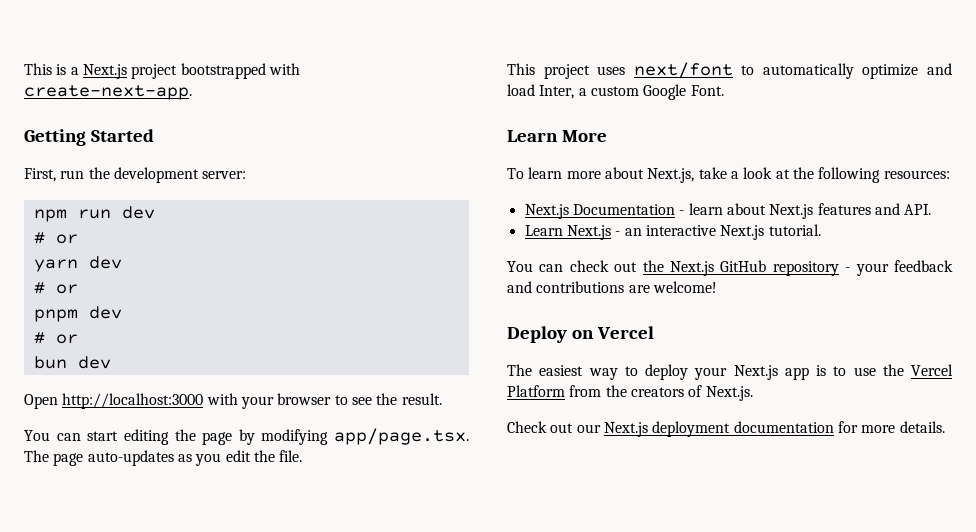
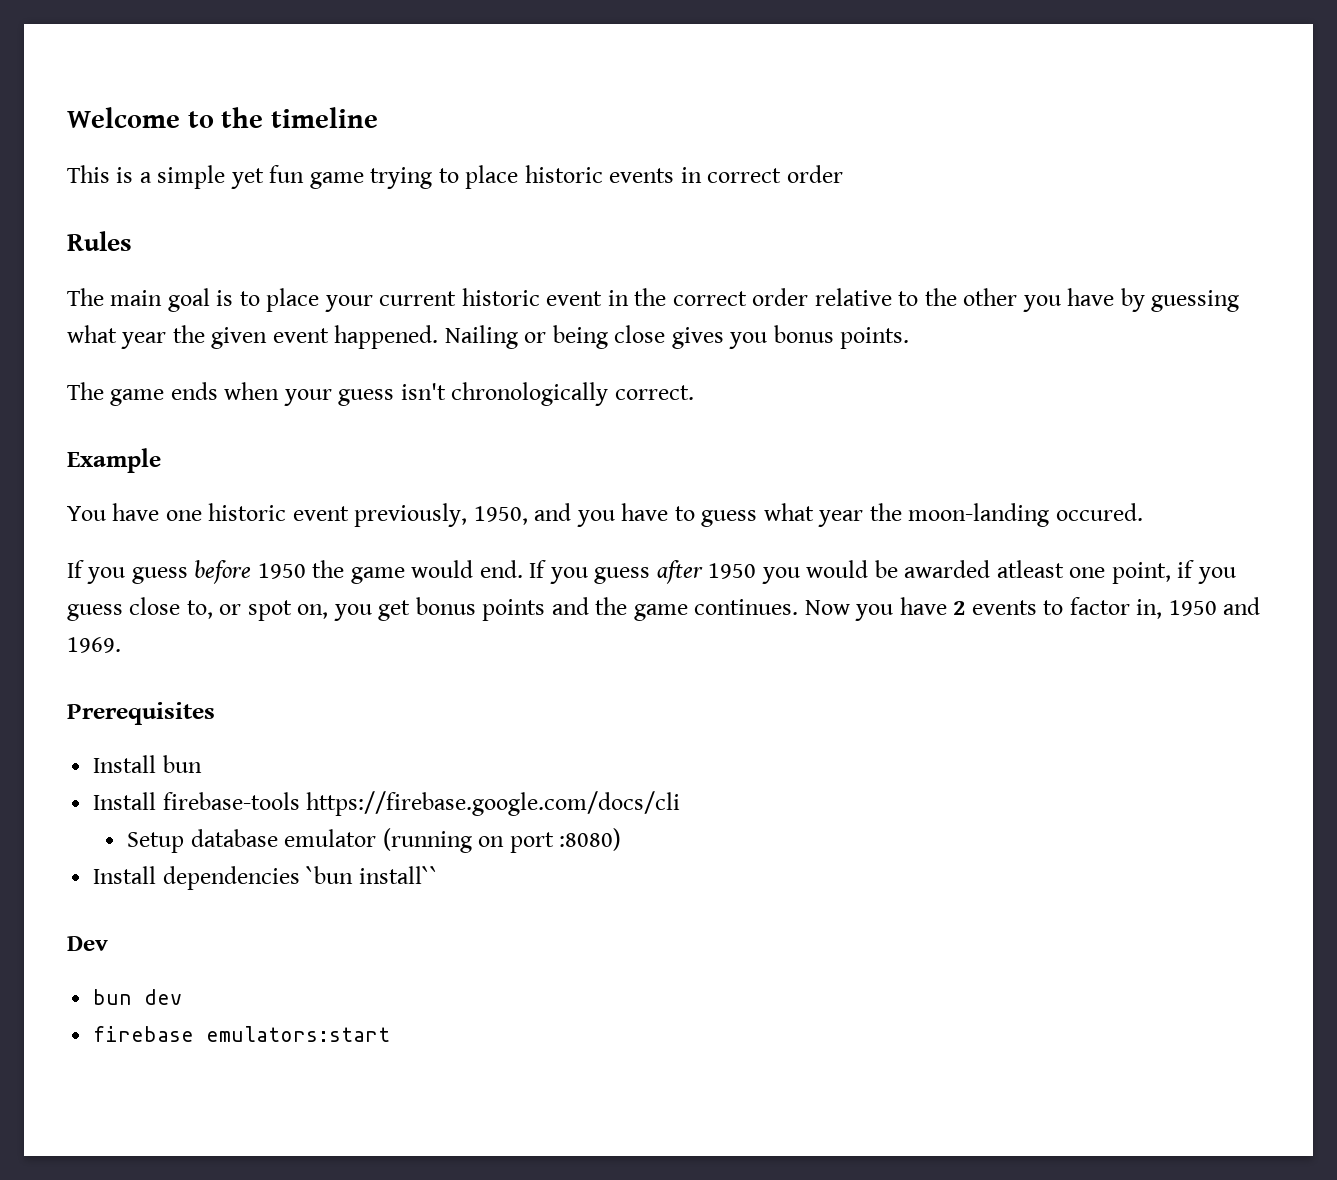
- This is a Next.js project bootstrapped with create-next-app.
- Getting Started
- First, run the development server:
- npm run dev
- # or
- yarn dev
- # or
- pnpm dev
- # or
+ Welcome to the timeline
+ This is a simple yet fun game trying to place historic events in correct order
+ Rules
+ The main goal is to place your current historic event in the correct order relative to the other you have by guessing what year the given event happened. Nailing or being close gives you bonus points.
+ The game ends when your guess isn't chronologically correct.
+ Example
+ You have one historic event previously, 1950, and you have to guess what year the moon-landing occured.
+ If you guess before 1950 the game would end. If you guess after 1950 you would be awarded atleast one point, if you guess close to, or spot on, you get bonus points and the game continues. Now you have 2 events to factor in, 1950 and 1969.
+ Prerequisites
+ Install bun
+ Install firebase-tools https://firebase.google.com/docs/cli
+ Setup database emulator (running on port :8080)
+ Install dependencies `bun install``
+ Dev
  bun dev
- Open http://localhost:3000 with your browser to see the result.
- You can start editing the page by modifying app/page.tsx. The page auto-updates as you edit the file.
- This project uses next/font to automatically optimize and load Inter, a custom Google Font.
- Learn More
- To learn more about Next.js, take a look at the following resources:
- Next.js Documentation - learn about Next.js features and API.
- Learn Next.js - an interactive Next.js tutorial.
- You can check out the Next.js GitHub repository - your feedback and contributions are welcome!
- Deploy on Vercel
- The easiest way to deploy your Next.js app is to use the Vercel Platform from the creators of Next.js.
- Check out our Next.js deployment documentation for more details.
+ firebase emulators:start

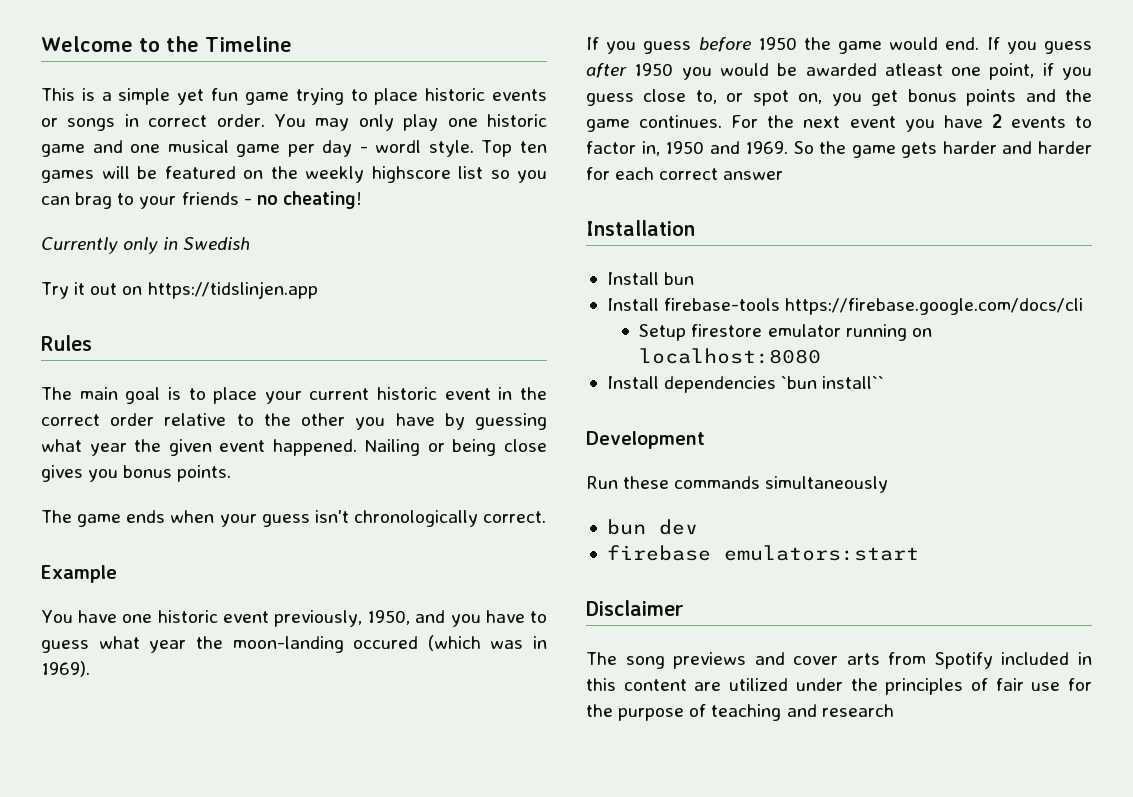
- Welcome to the timeline
+ Welcome to the Timeline
- This is a simple yet fun game trying to place historic events in correct order
+ This is a simple yet fun game trying to place historic events or songs in correct order. You may only play one historic game and one musical game per day - wordl style. Top ten games will be featured on the weekly highscore list so you can brag to your friends - no cheating!
+ Currently only in Swedish
+ Try it out on https://tidslinjen.app
- You have one historic event previously, 1950, and you have to guess what year the moon-landing occured.
+ You have one historic event previously, 1950, and you have to guess what year the moon-landing occured (which was in 1969).
- Now you have 2 events to factor in, 1950 and 1969.
- Prerequisites
+ For the next event you have 2 events to factor in, 1950 and 1969. So the game gets harder and harder for each correct answer
+ Installation
- Setup database emulator (running on port :8080)
+ Setup firestore emulator running on localhost:8080
- Dev
+ Development
+ Run these commands simultaneously
+ Disclaimer
+ The song previews and cover arts from Spotify included in this content are utilized under the principles of fair use for the purpose of teaching and research

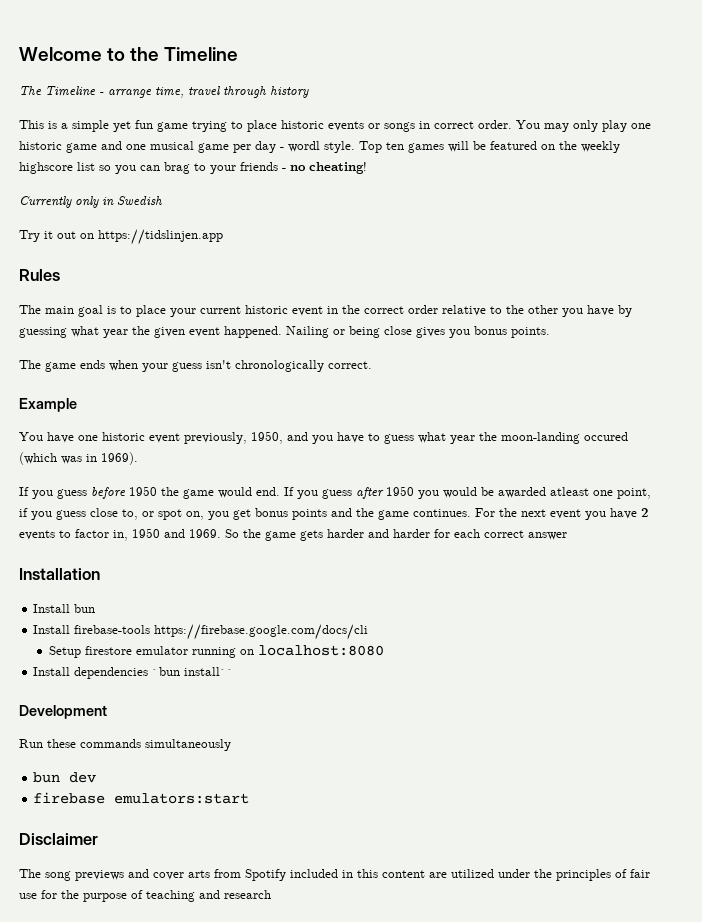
+ The Timeline - arrange time, travel through history

